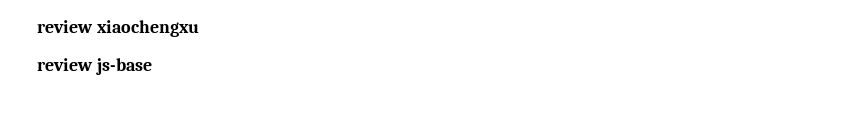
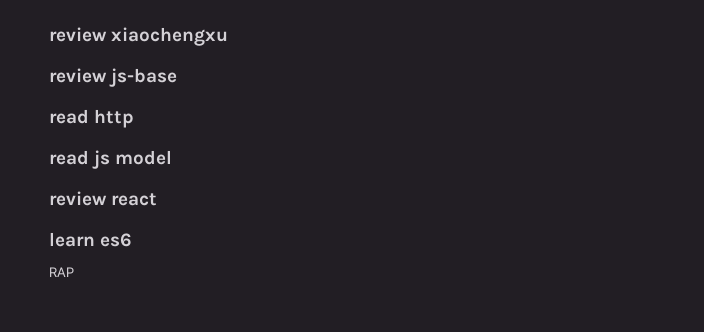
+ read http
+ read js model
+ review react
+ learn es6
+ RAP

